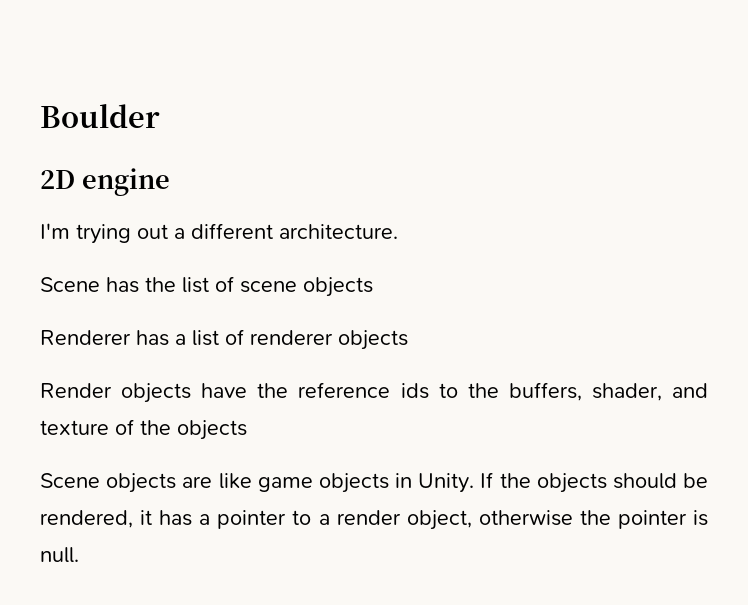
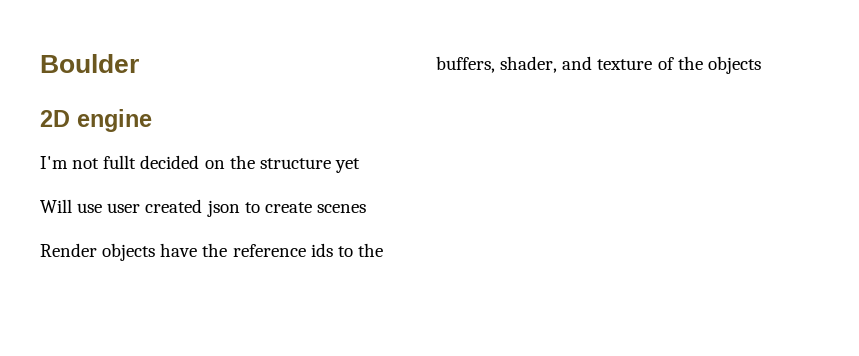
- I'm trying out a different architecture.
- Scene has the list of scene objects
- Renderer has a list of renderer objects
+ I'm not fullt decided on the structure yet
+ Will use user created json to create scenes
- Scene objects are like game objects in Unity. If the objects should be rendered, it has a pointer to a render object, otherwise the pointer is null.

